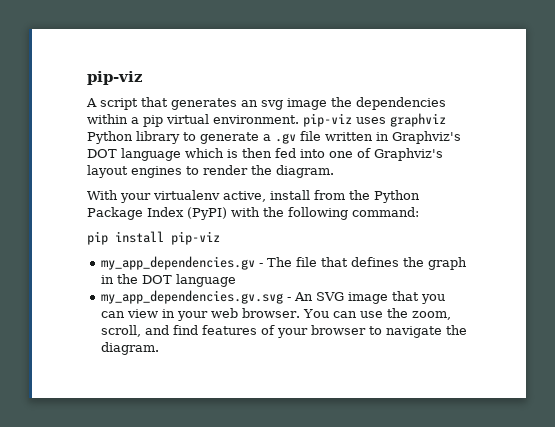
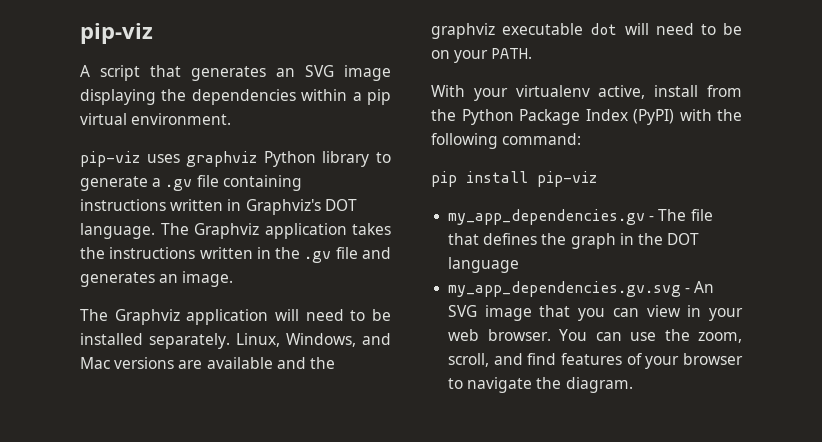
- A script that generates an svg image the dependencies within a pip virtual environment. pip-viz uses graphviz Python library to generate a .gv file written in Graphviz's DOT language which is then fed into one of Graphviz's layout engines to render the diagram.
+ A script that generates an SVG image displaying the dependencies within a pip virtual environment.
+ pip-viz uses graphviz Python library to generate a .gv file containing instructions written in Graphviz's DOT language. The Graphviz application takes the instructions written in the .gv file and generates an image.
+ The Graphviz application will need to be installed separately. Linux, Windows, and Mac versions are available and the graphviz executable dot will need to be on your PATH.

